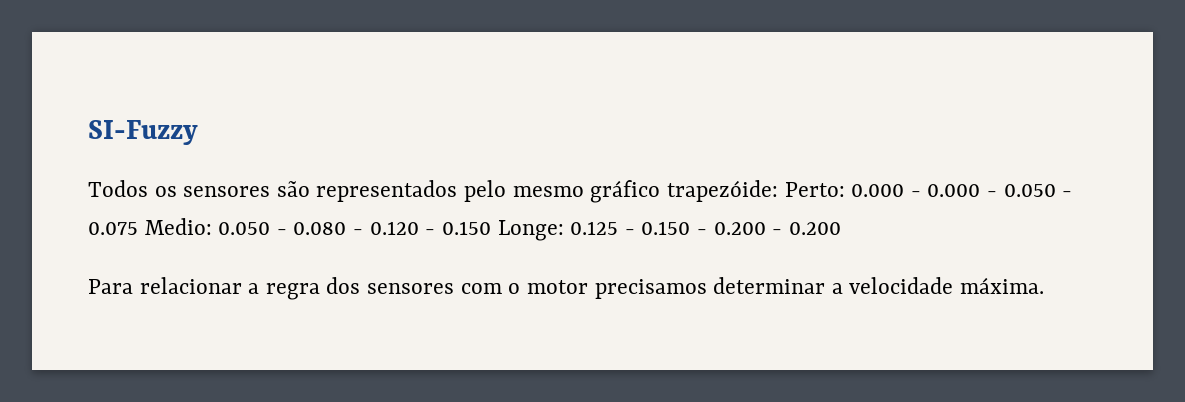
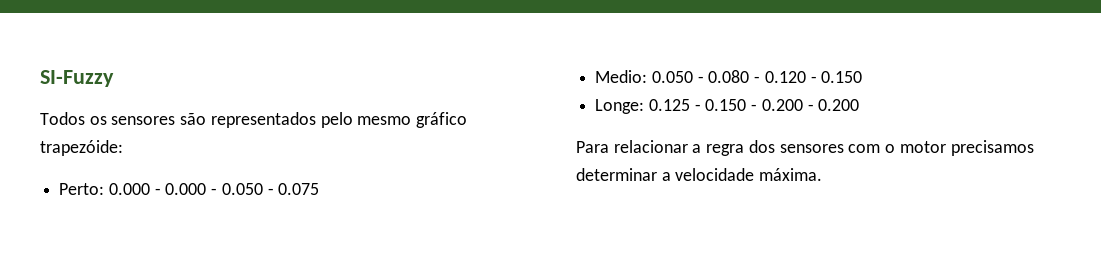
- Todos os sensores são representados pelo mesmo gráfico trapezóide: Perto: 0.000 - 0.000 - 0.050 - 0.075 Medio: 0.050 - 0.080 - 0.120 - 0.150 Longe: 0.125 - 0.150 - 0.200 - 0.200
+ Todos os sensores são representados pelo mesmo gráfico trapezóide:
+ Perto: 0.000 - 0.000 - 0.050 - 0.075
+ Medio: 0.050 - 0.080 - 0.120 - 0.150
+ Longe: 0.125 - 0.150 - 0.200 - 0.200

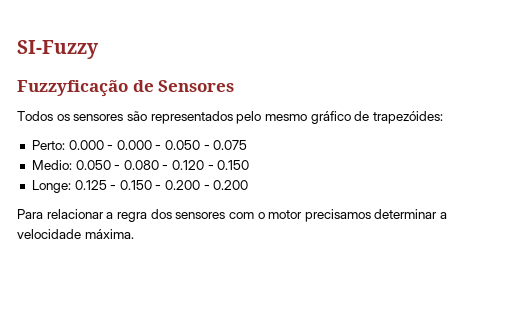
+ Fuzzyficação de Sensores
- Todos os sensores são representados pelo mesmo gráfico trapezóide:
+ Todos os sensores são representados pelo mesmo gráfico de trapezóides:

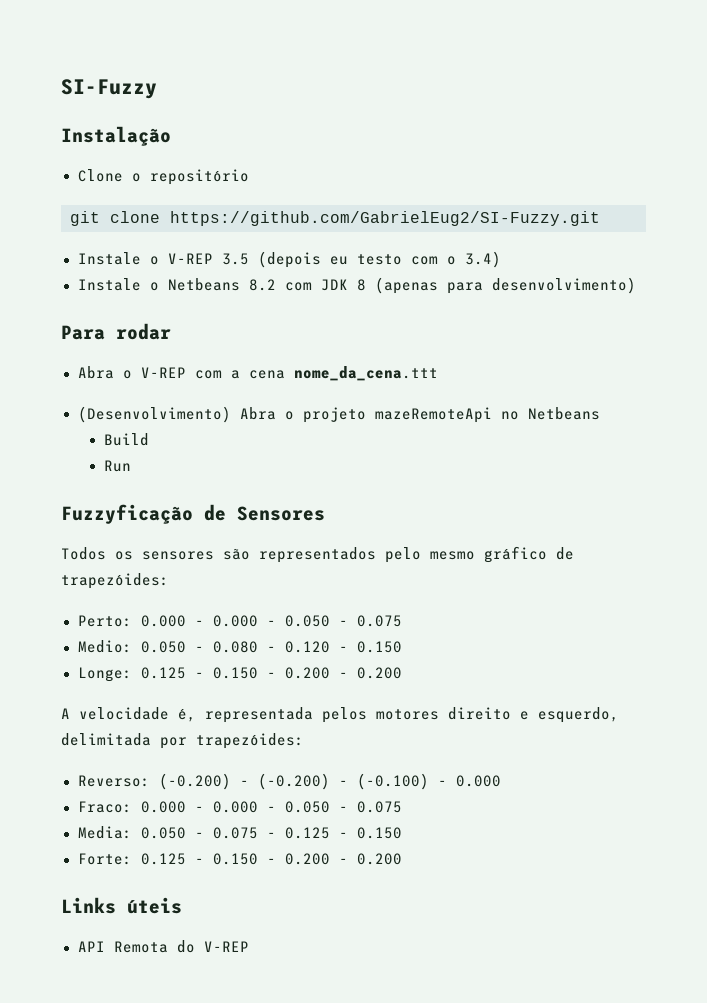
+ Instalação
+ Clone o repositório
+ git clone https://github.com/GabrielEug2/SI-Fuzzy.git
+ Instale o V-REP 3.5 (depois eu testo com o 3.4)
+ Instale o Netbeans 8.2 com JDK 8 (apenas para desenvolvimento)
+ Para rodar
+ Abra o V-REP com a cena nome_da_cena.ttt
+ (Desenvolvimento) Abra o projeto mazeRemoteApi no Netbeans
+ Build
+ Run
- Para relacionar a regra dos sensores com o motor precisamos determinar a velocidade máxima.
+ A velocidade é, representada pelos motores direito e esquerdo, delimitada por trapezóides:
+ Reverso: (-0.200) - (-0.200) - (-0.100) - 0.000
+ Fraco: 0.000 - 0.000 - 0.050 - 0.075
+ Media: 0.050 - 0.075 - 0.125 - 0.150
+ Forte: 0.125 - 0.150 - 0.200 - 0.200
+ Links úteis
+ API Remota do V-REP

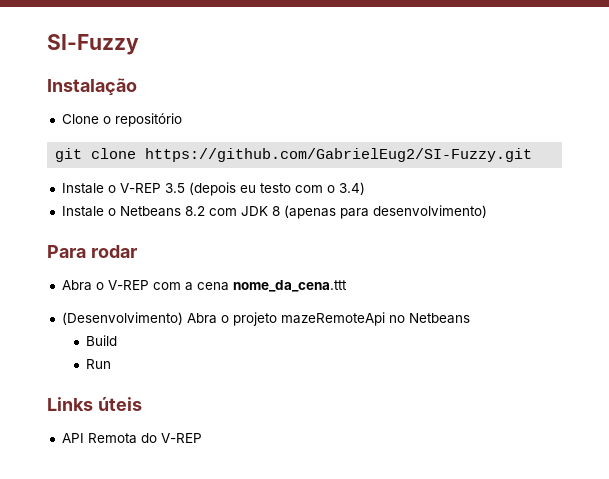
- Fuzzyficação de Sensores
- Todos os sensores são representados pelo mesmo gráfico de trapezóides:
- Perto: 0.000 - 0.000 - 0.050 - 0.075
- Medio: 0.050 - 0.080 - 0.120 - 0.150
- Longe: 0.125 - 0.150 - 0.200 - 0.200
- A velocidade é, representada pelos motores direito e esquerdo, delimitada por trapezóides:
- Reverso: (-0.200) - (-0.200) - (-0.100) - 0.000
- Fraco: 0.000 - 0.000 - 0.050 - 0.075
- Media: 0.050 - 0.075 - 0.125 - 0.150
- Forte: 0.125 - 0.150 - 0.200 - 0.200

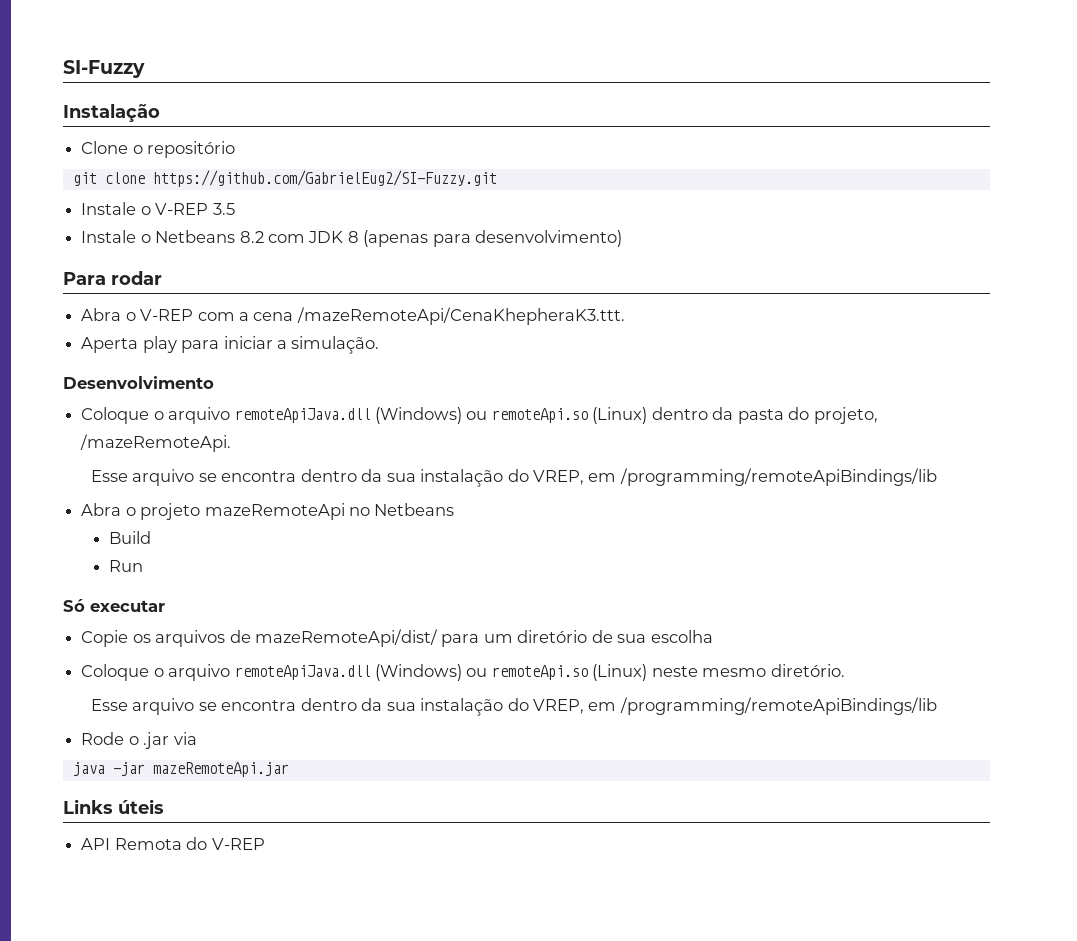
- Instale o V-REP 3.5 (depois eu testo com o 3.4)
+ Instale o V-REP 3.5
- Abra o V-REP com a cena nome_da_cena.ttt
- (Desenvolvimento) Abra o projeto mazeRemoteApi no Netbeans
+ Abra o V-REP com a cena /mazeRemoteApi/CenaKhepheraK3.ttt.
+ Aperta play para iniciar a simulação.
+ Desenvolvimento
+ Coloque o arquivo remoteApiJava.dll (Windows) ou remoteApi.so (Linux) dentro da pasta do projeto, /mazeRemoteApi.
+ Esse arquivo se encontra dentro da sua instalação do VREP, em /programming/remoteApiBindings/lib
+ Abra o projeto mazeRemoteApi no Netbeans
+ Só executar
+ Copie os arquivos de mazeRemoteApi/dist/ para um diretório de sua escolha
+ Coloque o arquivo remoteApiJava.dll (Windows) ou remoteApi.so (Linux) neste mesmo diretório.
+ Esse arquivo se encontra dentro da sua instalação do VREP, em /programming/remoteApiBindings/lib
+ Rode o .jar via
+ java -jar mazeRemoteApi.jar

